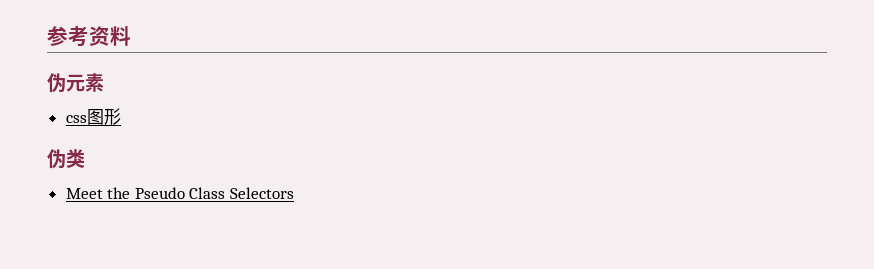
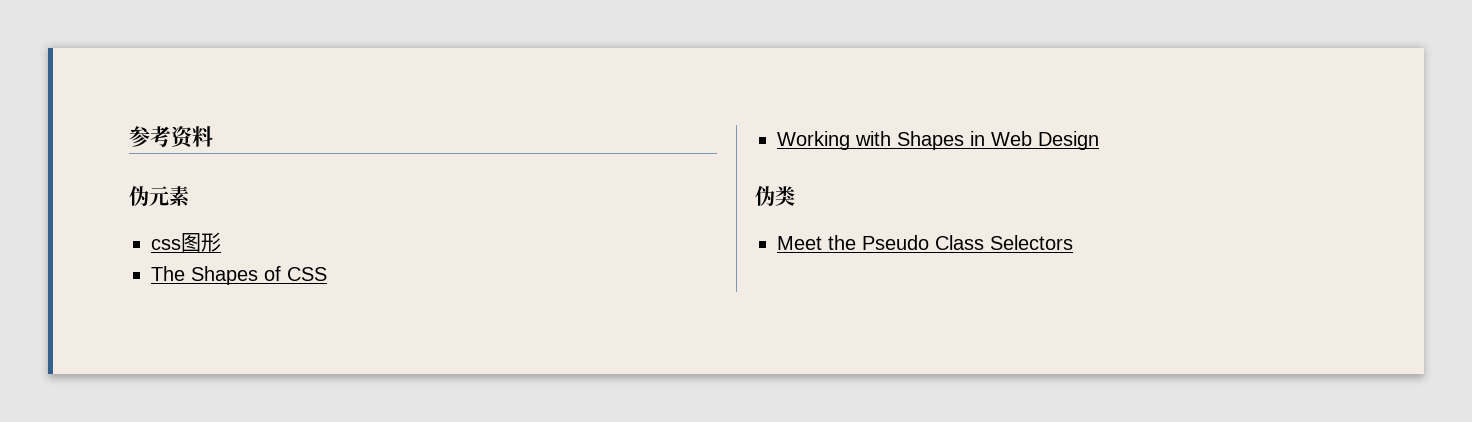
+ The Shapes of CSS
+ Working with Shapes in Web Design

